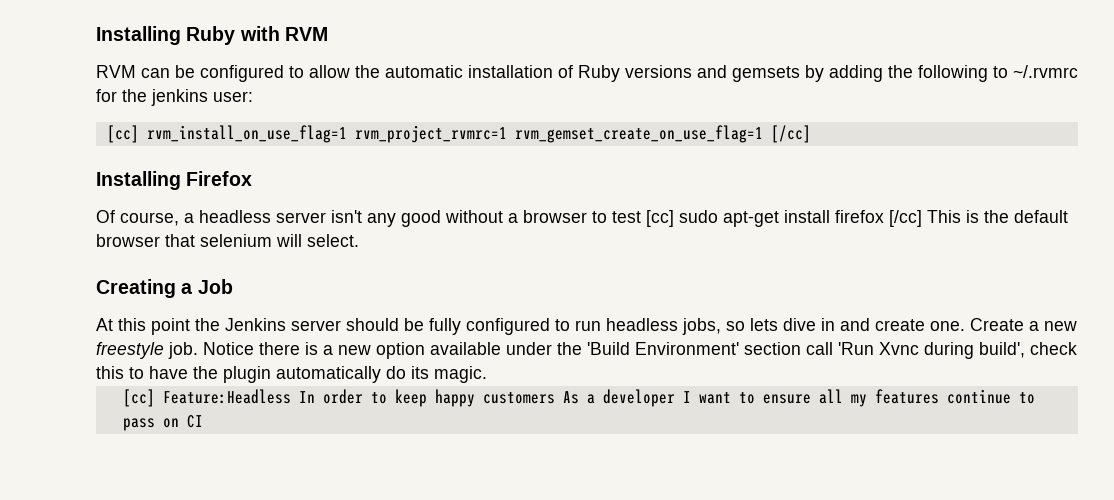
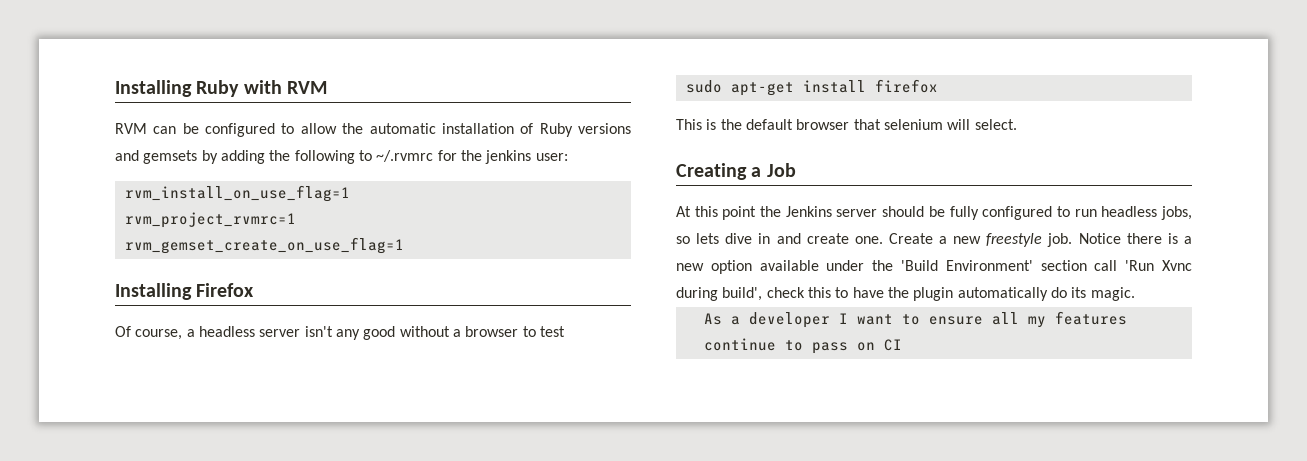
- [cc] rvm_install_on_use_flag=1 rvm_project_rvmrc=1 rvm_gemset_create_on_use_flag=1 [/cc]
+ rvm_install_on_use_flag=1
+ rvm_project_rvmrc=1
+ rvm_gemset_create_on_use_flag=1
- Of course, a headless server isn't any good without a browser to test [cc] sudo apt-get install firefox [/cc] This is the default browser that selenium will select.
+ Of course, a headless server isn't any good without a browser to test
+ sudo apt-get install firefox
+ This is the default browser that selenium will select.
- [cc] Feature:Headless In order to keep happy customers As a developer I want to ensure all my features continue to pass on CI
+ As a developer I want to ensure all my features continue to pass on CI

